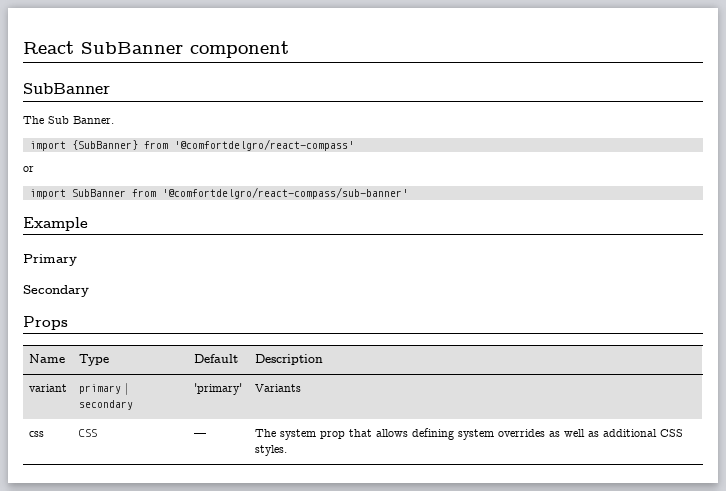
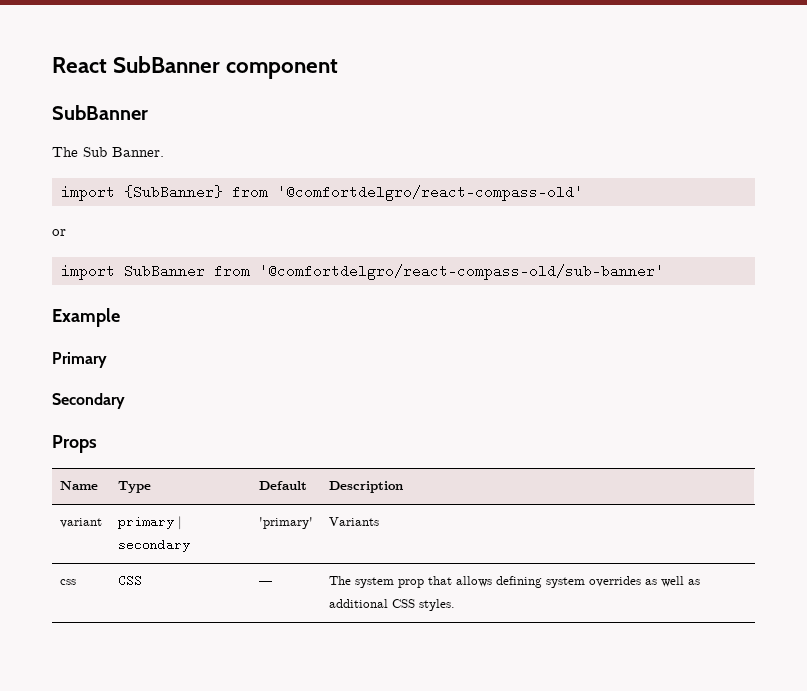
- import {SubBanner} from '@comfortdelgro/react-compass'
+ import {SubBanner} from '@comfortdelgro/react-compass-old'
- import SubBanner from '@comfortdelgro/react-compass/sub-banner'
+ import SubBanner from '@comfortdelgro/react-compass-old/sub-banner'

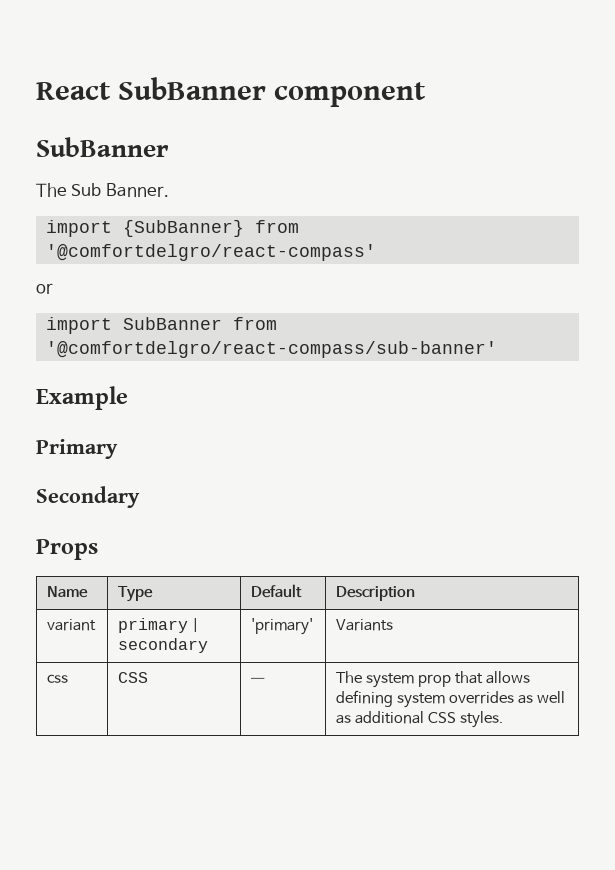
- import {SubBanner} from '@comfortdelgro/react-compass-old'
+ import {SubBanner} from '@comfortdelgro/react-compass'
- import SubBanner from '@comfortdelgro/react-compass-old/sub-banner'
+ import SubBanner from '@comfortdelgro/react-compass/sub-banner'

